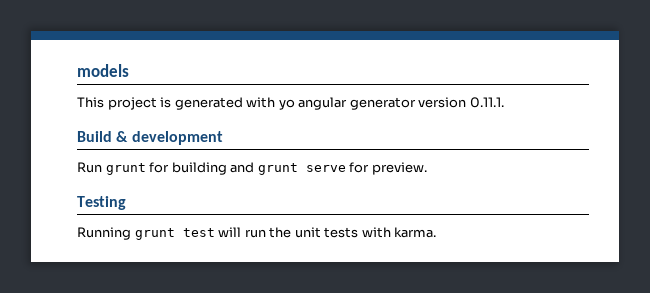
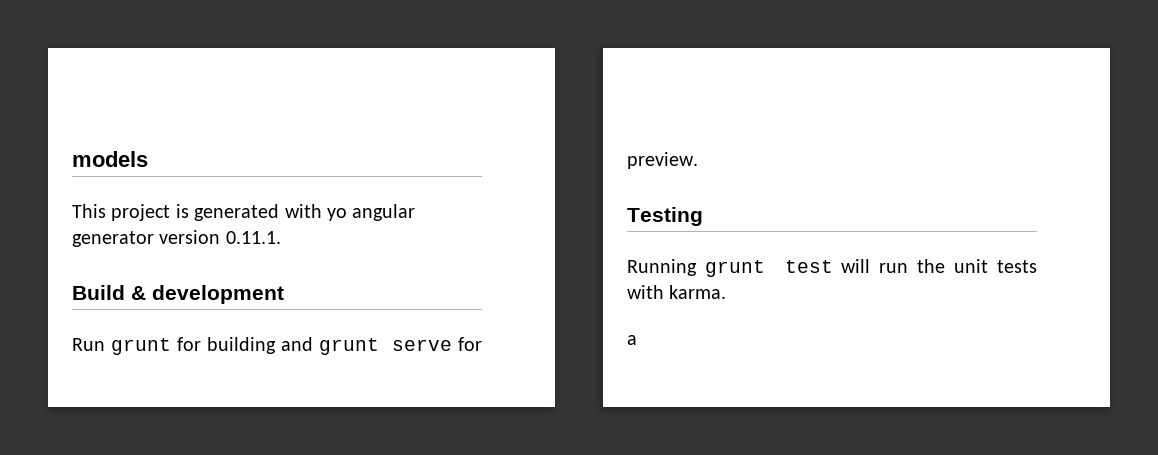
+ a

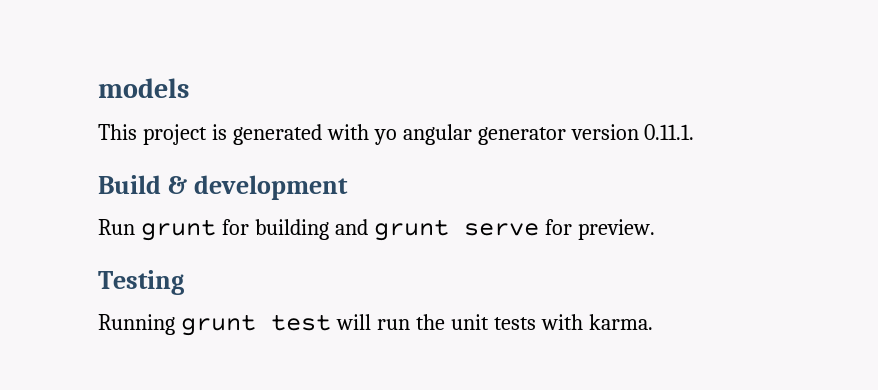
- a

